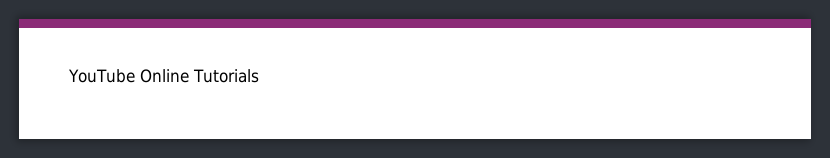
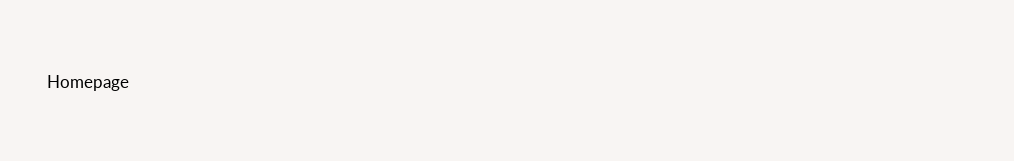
- YouTube Online Tutorials
+ Homepage

